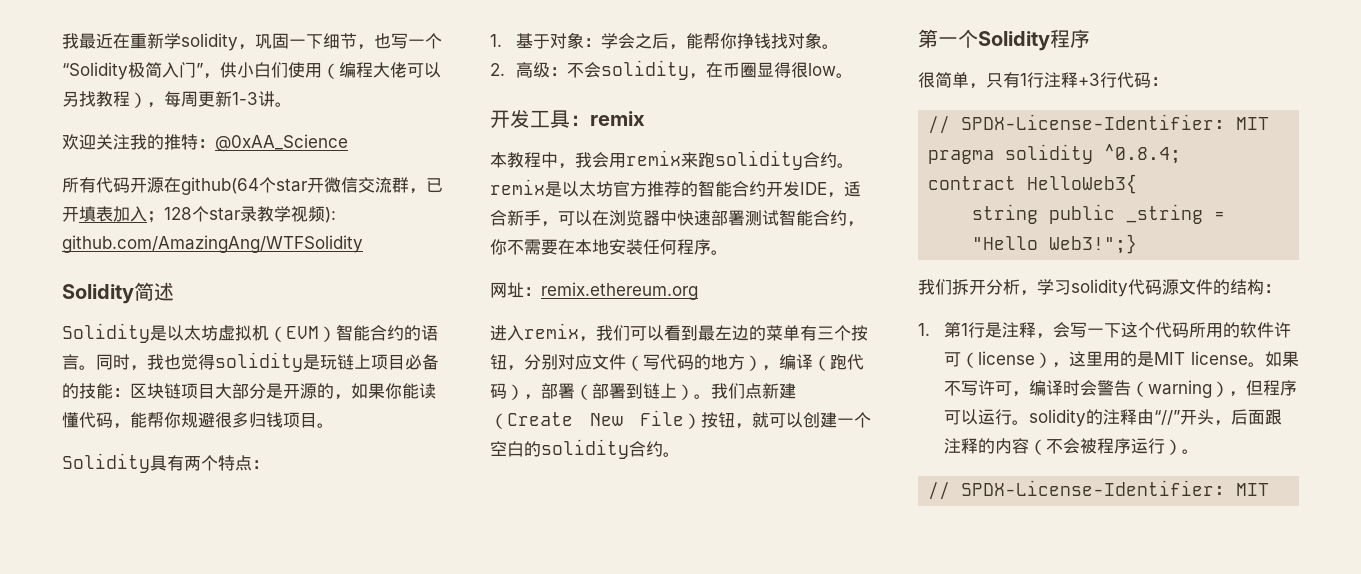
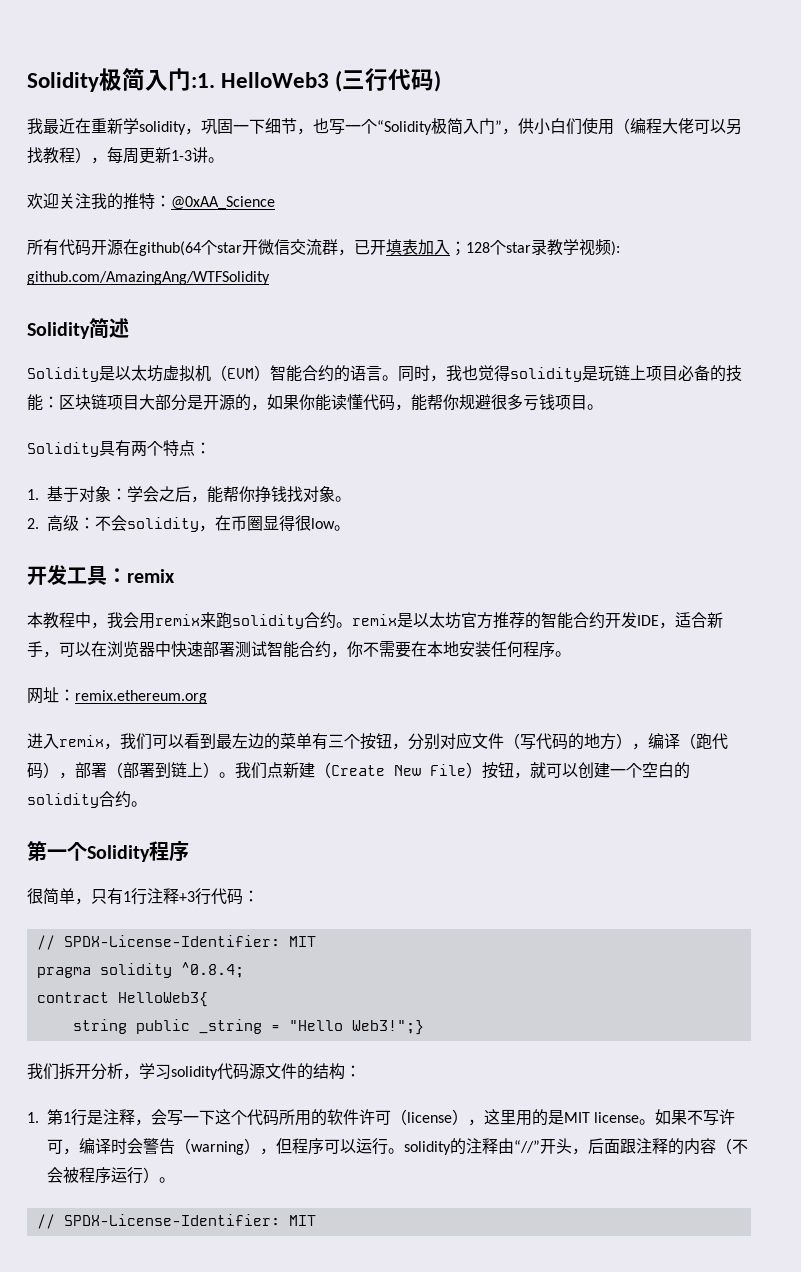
+ Solidity极简入门:1. HelloWeb3 (三行代码)
- 同时，我也觉得solidity是玩链上项目必备的技能：区块链项目大部分是开源的，如果你能读懂代码，能帮你规避很多归钱项目。
+ 同时，我也觉得solidity是玩链上项目必备的技能：区块链项目大部分是开源的，如果你能读懂代码，能帮你规避很多亏钱项目。

